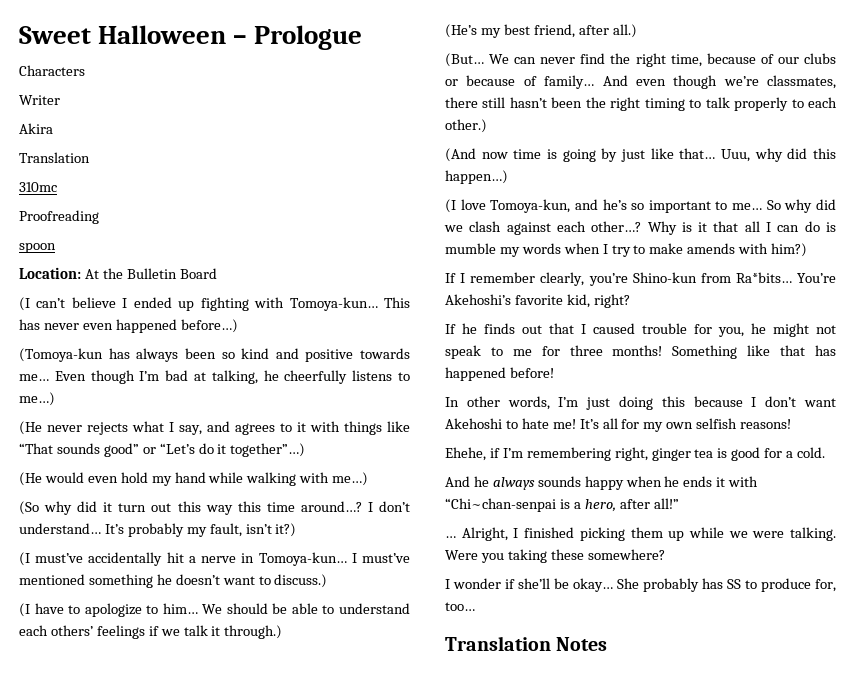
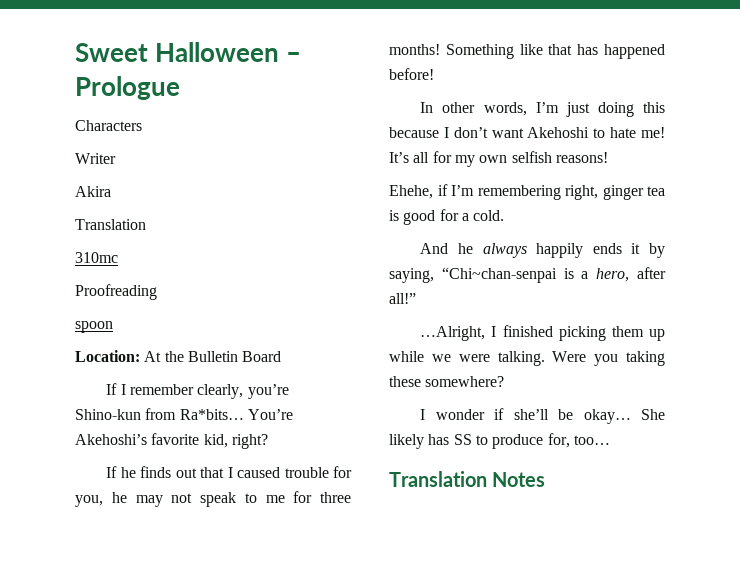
- (I can’t believe I ended up fighting with Tomoya-kun… This has never even happened before…)
- (Tomoya-kun has always been so kind and positive towards me… Even though I’m bad at talking, he cheerfully listens to me…)
- (He never rejects what I say, and agrees to it with things like “That sounds good” or “Let’s do it together”…)
- (He would even hold my hand while walking with me…)
- (So why did it turn out this way this time around…? I don’t understand… It’s probably my fault, isn’t it?)
- (I must’ve accidentally hit a nerve in Tomoya-kun… I must’ve mentioned something he doesn’t want to discuss.)
- (I have to apologize to him… We should be able to understand each others’ feelings if we talk it through.)
- (He’s my best friend, after all.)
- (But… We can never find the right time, because of our clubs or because of family… And even though we’re classmates, there still hasn’t been the right timing to talk properly to each other.)
- (And now time is going by just like that… Uuu, why did this happen…)
- (I love Tomoya-kun, and he’s so important to me… So why did we clash against each other…? Why is it that all I can do is mumble my words when I try to make amends with him?)
- If he finds out that I caused trouble for you, he might not speak to me for three months!
+ If he finds out that I caused trouble for you, he may not speak to me for three months!
- And he always sounds happy when he ends it with “Chi~chan-senpai is a hero, after all!”
+ And he always happily ends it by saying, “Chi~chan-senpai is a hero, after all!”
- … Alright, I finished picking them up while we were talking.
+ …Alright, I finished picking them up while we were talking.
- She probably has SS to produce for, too…
+ She likely has SS to produce for, too…

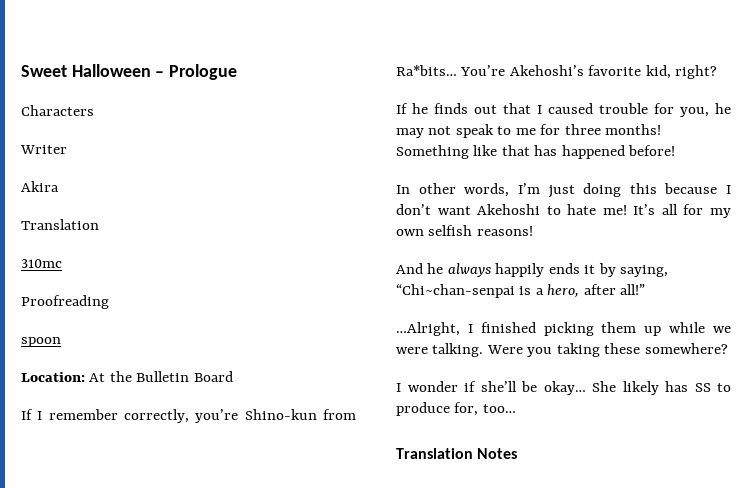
- If I remember clearly, you’re Shino-kun from Ra*bits…
+ If I remember correctly, you’re Shino-kun from Ra*bits…
- Ehehe, if I’m remembering right, ginger tea is good for a cold.

